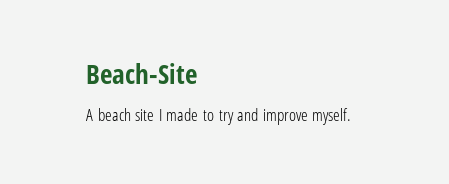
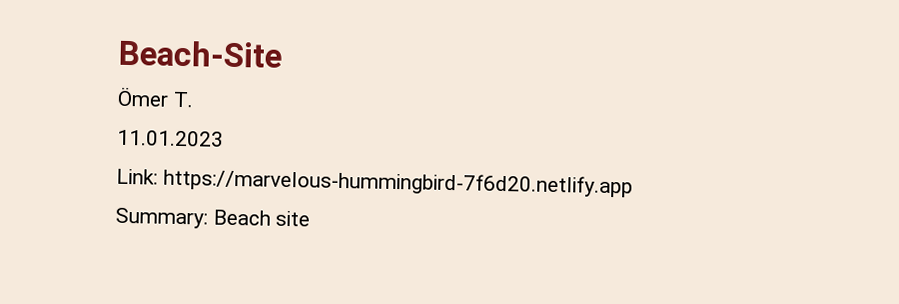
- A beach site I made to try and improve myself.
+ Ömer T.
+ 11.01.2023
+ Link: https://marvelous-hummingbird-7f6d20.netlify.app
+ Summary: Beach site

